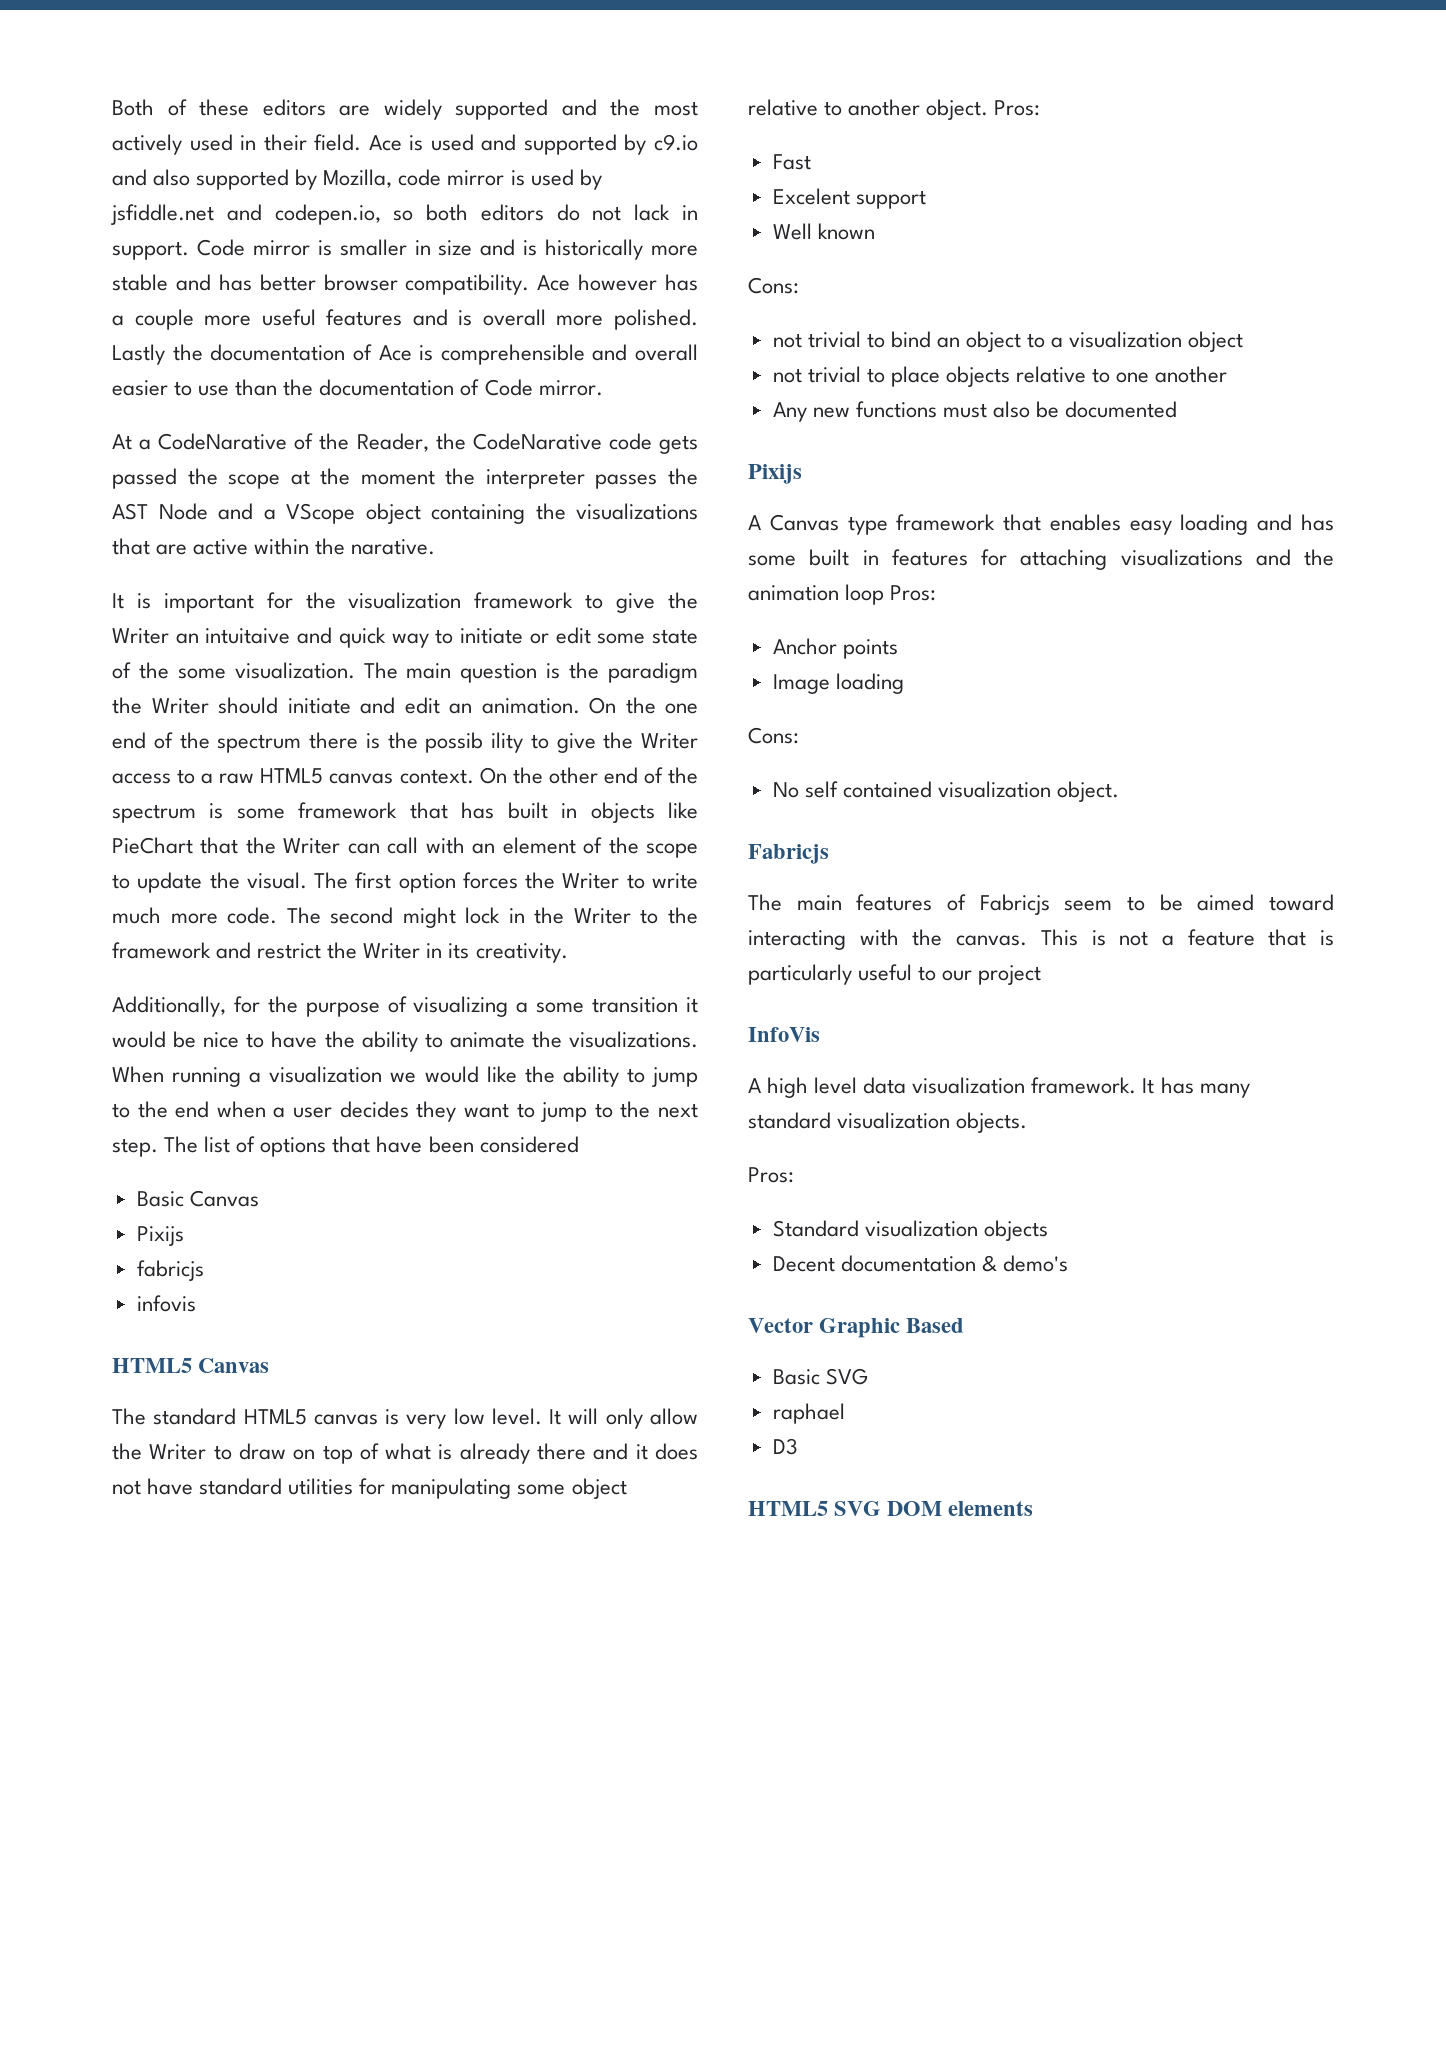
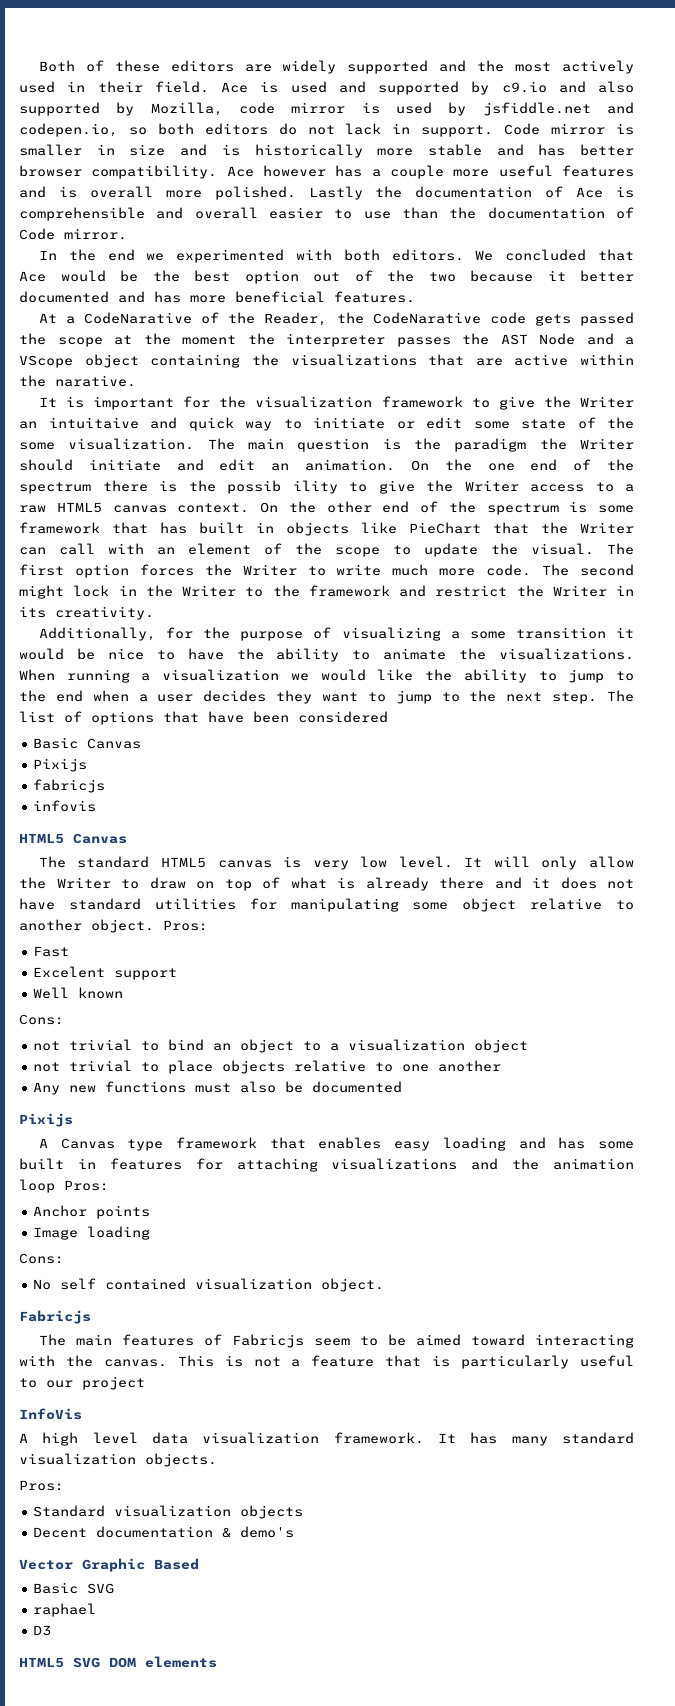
+ In the end we experimented with both editors. We concluded that Ace would be the best option out of the two because it better documented and has more beneficial features.

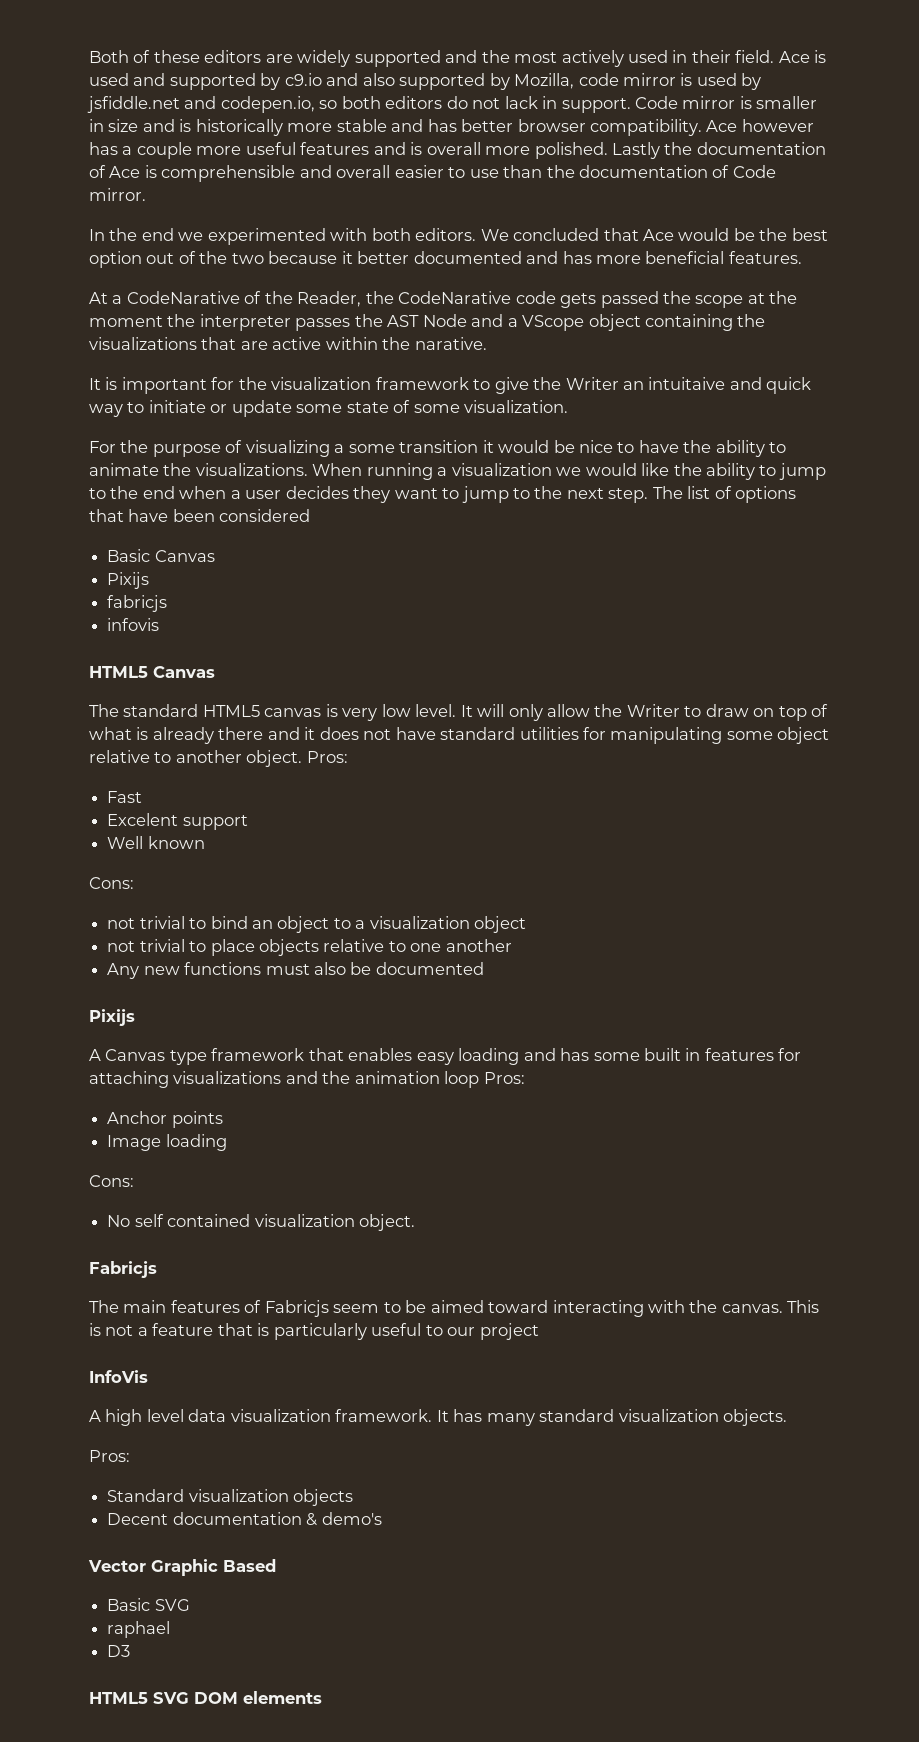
- It is important for the visualization framework to give the Writer an intuitaive and quick way to initiate or edit some state of the some visualization. The main question is the paradigm the Writer should initiate and edit an animation. On the one end of the spectrum there is the possib ility to give the Writer access to a raw HTML5 canvas context. On the other end of the spectrum is some framework that has built in objects like PieChart that the Writer can call with an element of the scope to update the visual. The first option forces the Writer to write much more code. The second might lock in the Writer to the framework and restrict the Writer in its creativity.
- Additionally, for the purpose of visualizing a some transition it would be nice to have the ability to animate the visualizations.
+ It is important for the visualization framework to give the Writer an intuitaive and quick way to initiate or update some state of some visualization.
+ For the purpose of visualizing a some transition it would be nice to have the ability to animate the visualizations.

